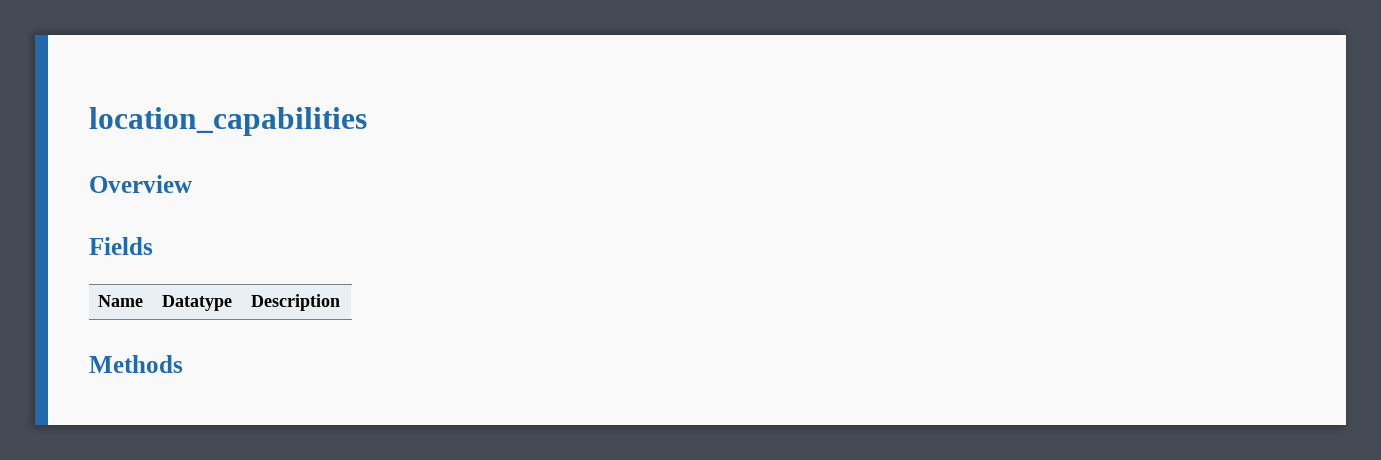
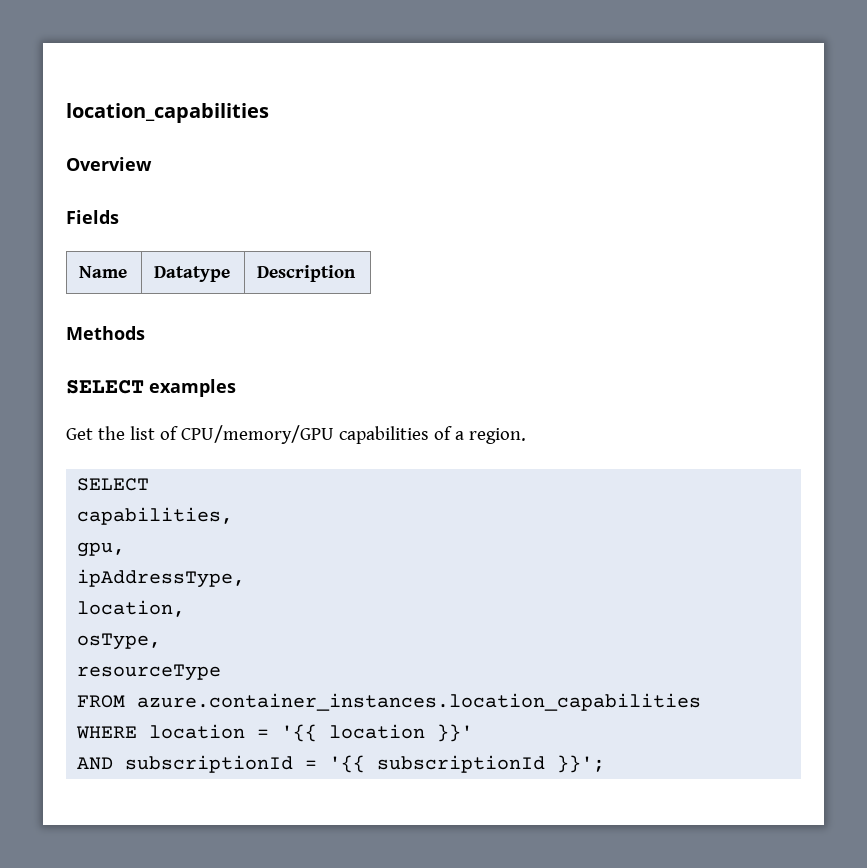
+ SELECT examples
+ Get the list of CPU/memory/GPU capabilities of a region.
+ SELECT
+ capabilities,
+ gpu,
+ ipAddressType,
+ location,
+ osType,
+ resourceType
+ FROM azure.container_instances.location_capabilities
+ WHERE location = '{{ location }}'
+ AND subscriptionId = '{{ subscriptionId }}';

